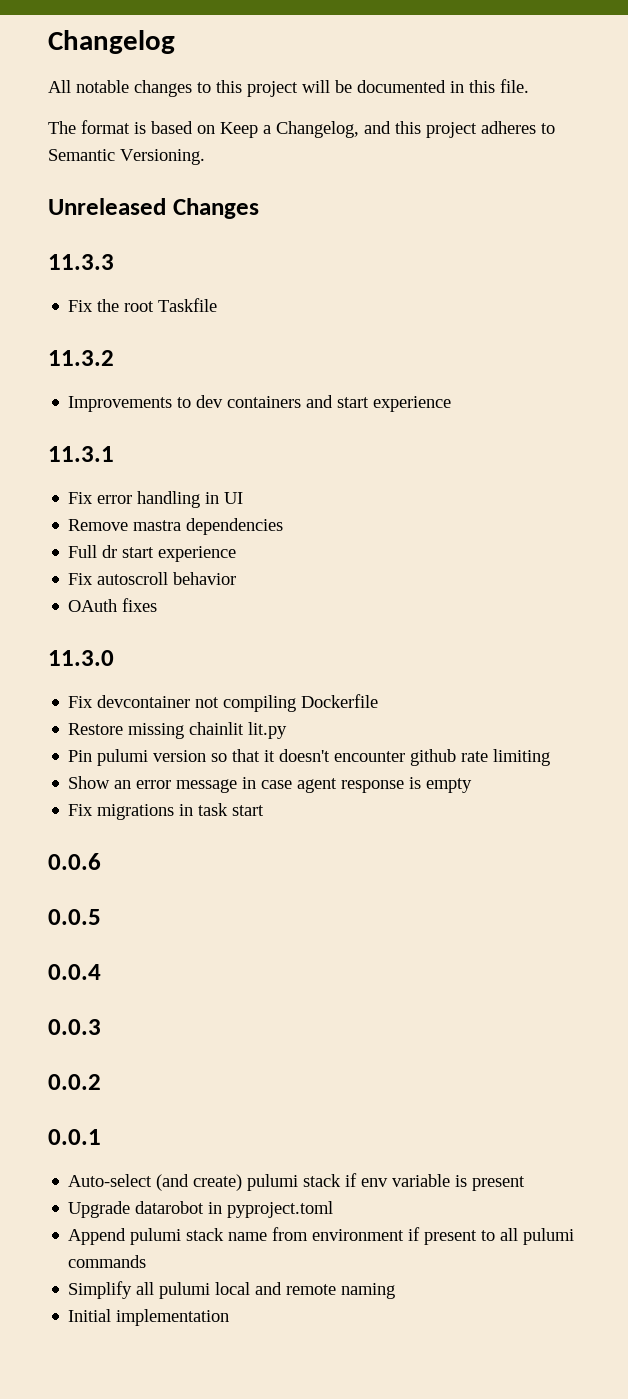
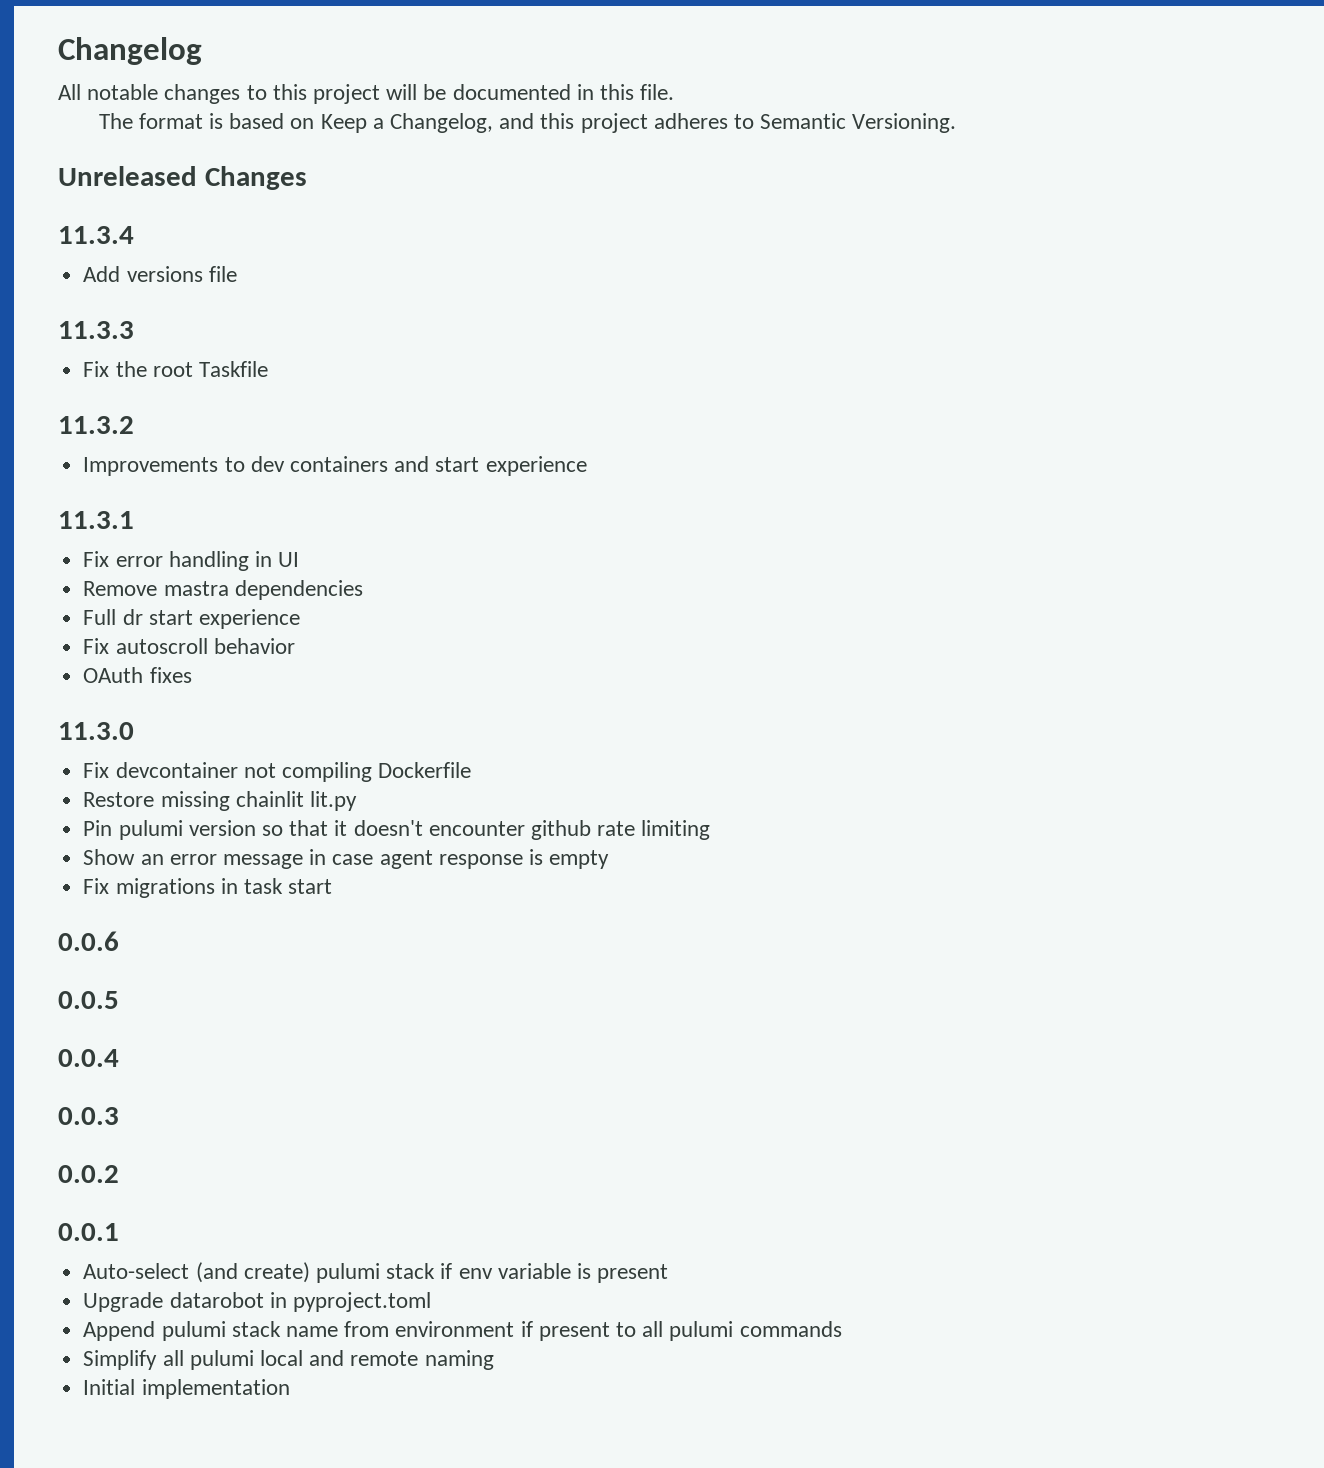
+ 11.3.4
+ Add versions file

